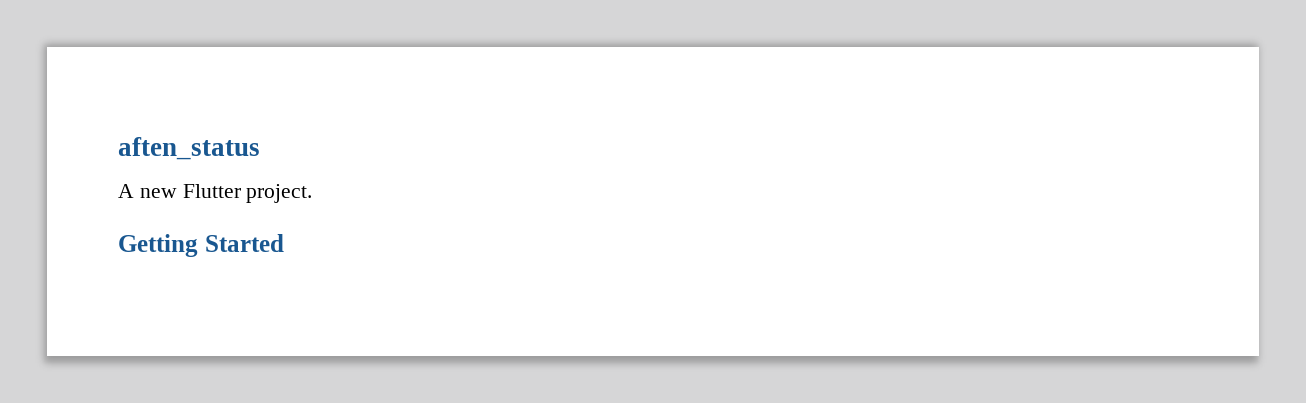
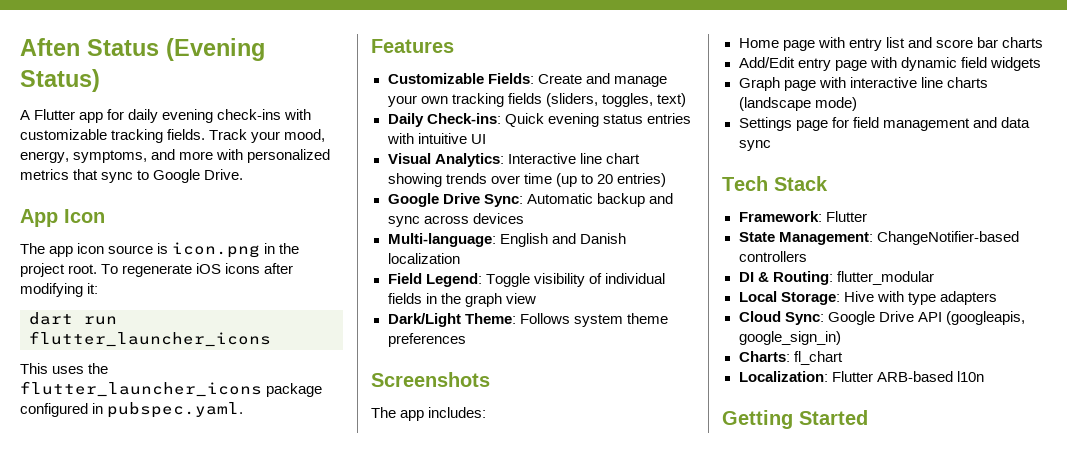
- aften_status
- A new Flutter project.
+ Aften Status (Evening Status)
+ A Flutter app for daily evening check-ins with customizable tracking fields. Track your mood, energy, symptoms, and more with personalized metrics that sync to Google Drive.
+ App Icon
+ The app icon source is icon.png in the project root. To regenerate iOS icons after modifying it:
+ dart run flutter_launcher_icons
+ This uses the flutter_launcher_icons package configured in pubspec.yaml.
+ Features
+ Customizable Fields: Create and manage your own tracking fields (sliders, toggles, text)
+ Daily Check-ins: Quick evening status entries with intuitive UI
+ Visual Analytics: Interactive line chart showing trends over time (up to 20 entries)
+ Google Drive Sync: Automatic backup and sync across devices
+ Multi-language: English and Danish localization
+ Field Legend: Toggle visibility of individual fields in the graph view
+ Dark/Light Theme: Follows system theme preferences
+ Screenshots
+ The app includes:
+ Home page with entry list and score bar charts
+ Add/Edit entry page with dynamic field widgets
+ Graph page with interactive line charts (landscape mode)
+ Settings page for field management and data sync
+ Tech Stack
+ Framework: Flutter
+ State Management: ChangeNotifier-based controllers
+ DI & Routing: flutter_modular
+ Local Storage: Hive with type adapters
+ Cloud Sync: Google Drive API (googleapis, google_sign_in)
+ Charts: fl_chart
+ Localization: Flutter ARB-based l10n

